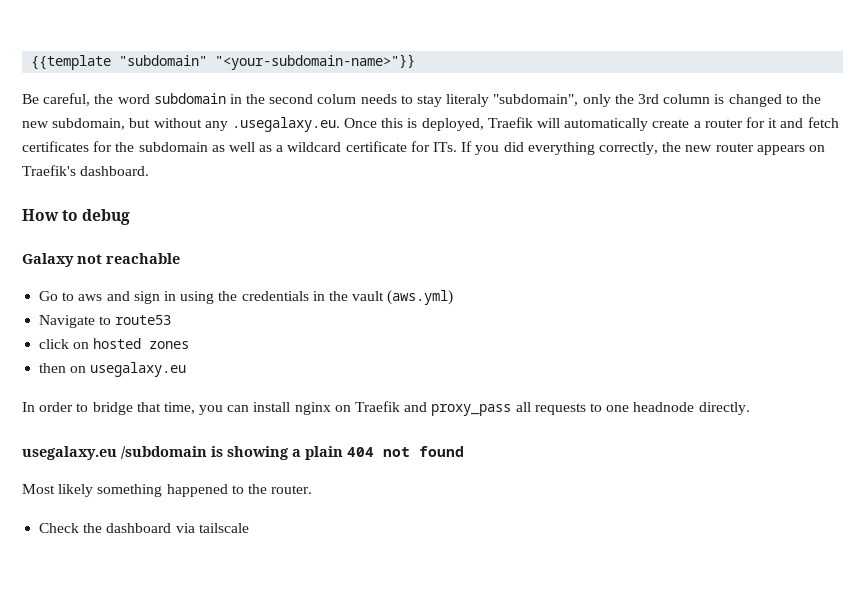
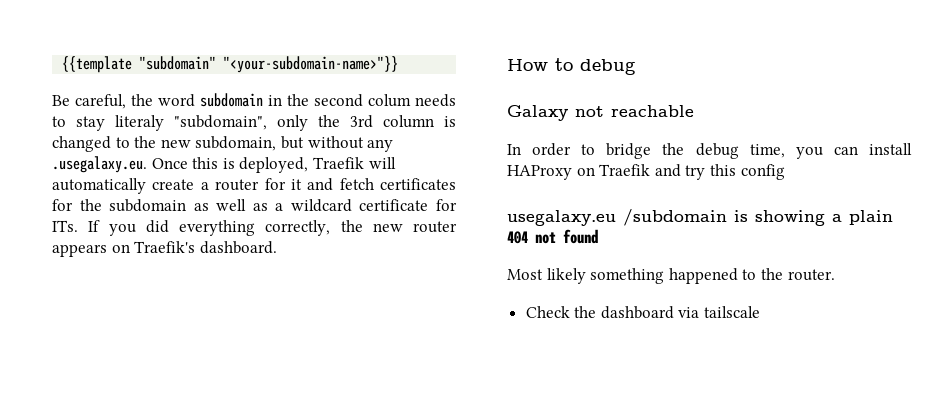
- Go to aws and sign in using the credentials in the vault (aws.yml)
- Navigate to route53
- click on hosted zones
- then on usegalaxy.eu
- In order to bridge that time, you can install nginx on Traefik and proxy_pass all requests to one headnode directly.
+ In order to bridge the debug time, you can install HAProxy on Traefik and try this config

